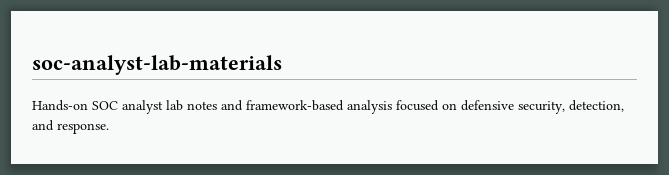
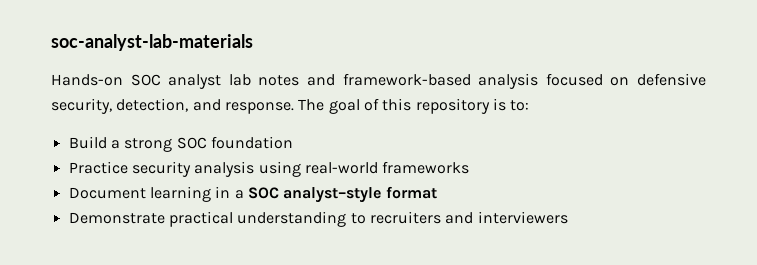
+ The goal of this repository is to:
+ Build a strong SOC foundation
+ Practice security analysis using real-world frameworks
+ Document learning in a SOC analyst–style format
+ Demonstrate practical understanding to recruiters and interviewers

